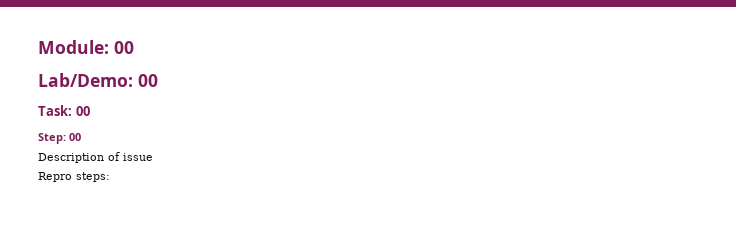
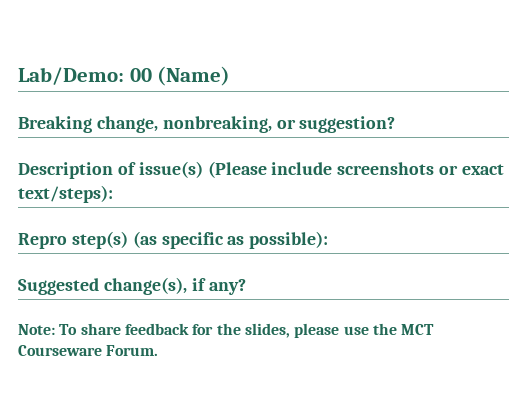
- Module: 00
- Lab/Demo: 00
- Task: 00
- Step: 00
- Description of issue
- Repro steps:
+ Lab/Demo: 00 (Name)
+ Breaking change, nonbreaking, or suggestion?
+ Description of issue(s) (Please include screenshots or exact text/steps):
+ Repro step(s) (as specific as possible):
+ Suggested change(s), if any?
+ Note: To share feedback for the slides, please use the MCT Courseware Forum.

